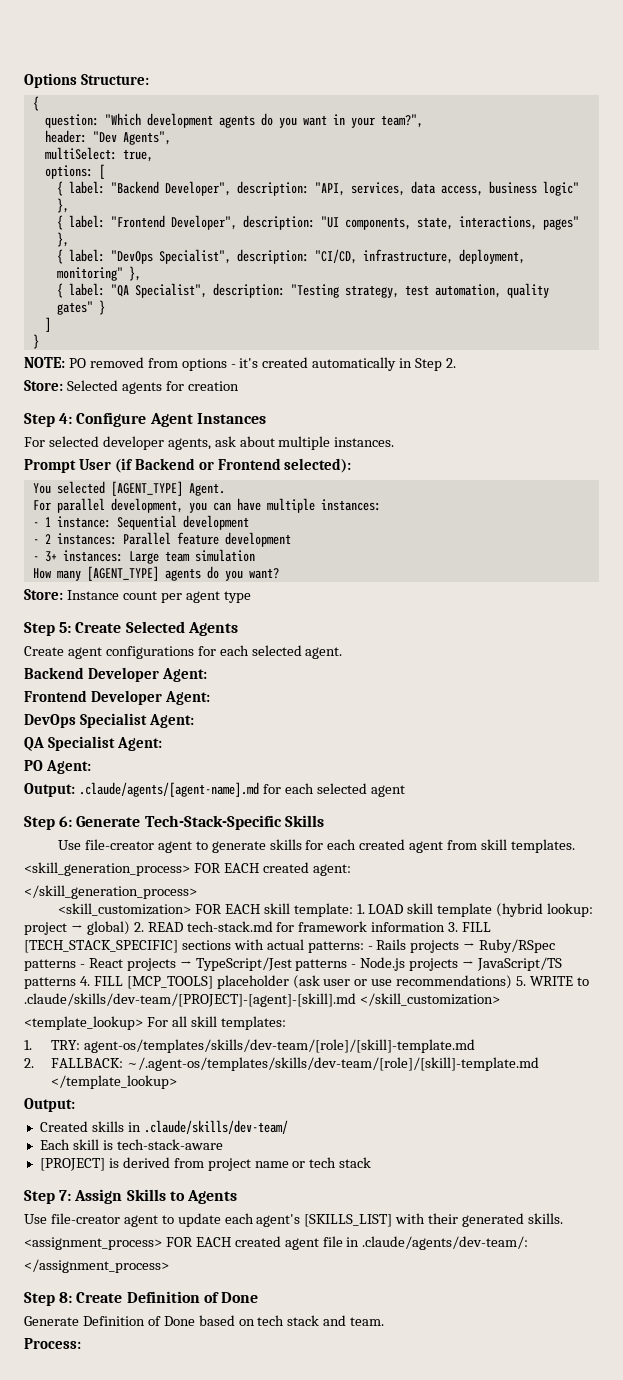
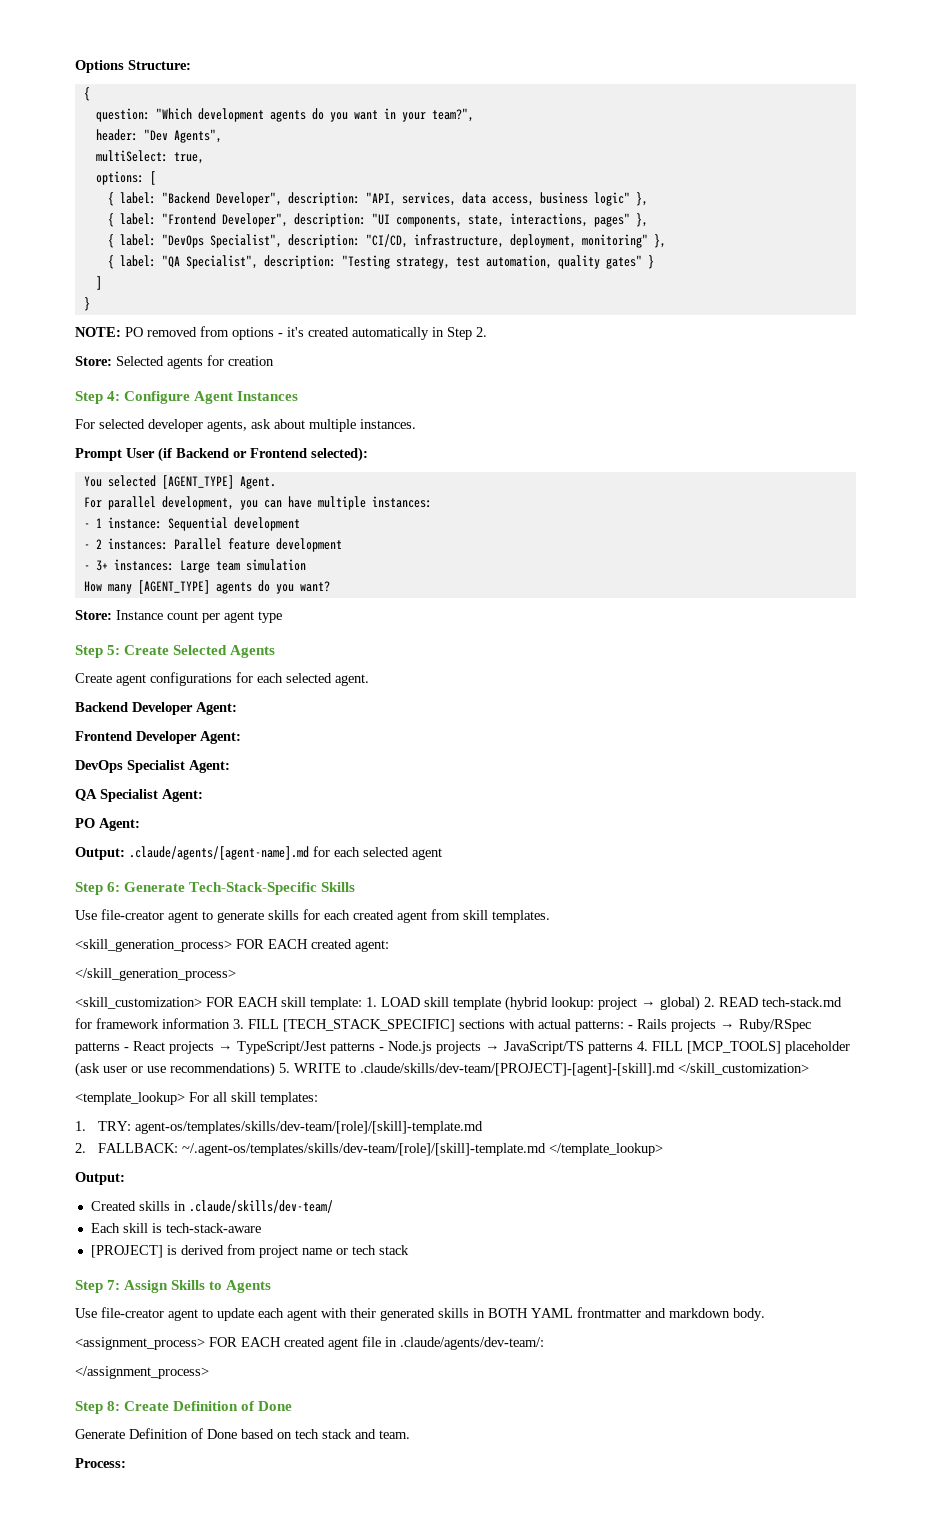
- Use file-creator agent to update each agent's [SKILLS_LIST] with their generated skills.
+ Use file-creator agent to update each agent with their generated skills in BOTH YAML frontmatter and markdown body.

